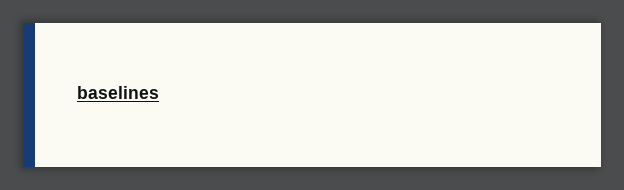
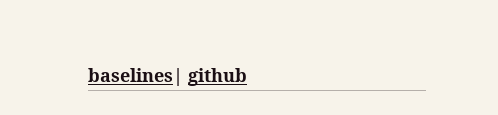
- baselines
+ baselines| github

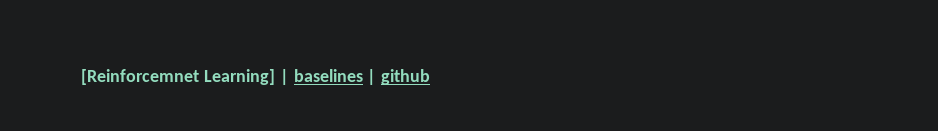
- baselines| github
+ [Reinforcemnet Learning] | baselines | github

